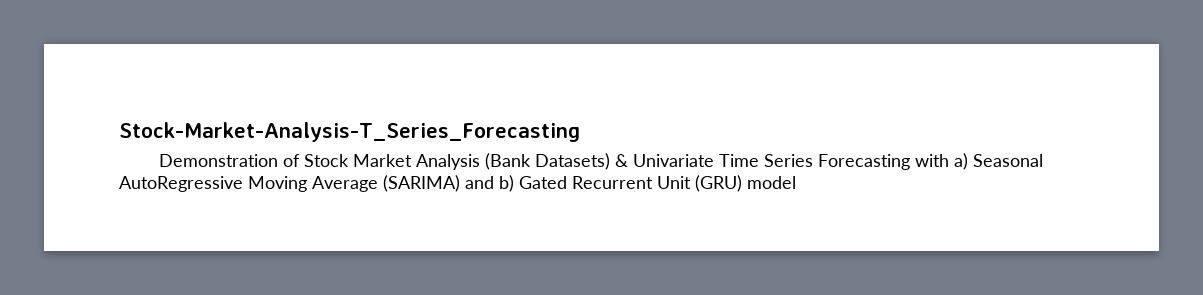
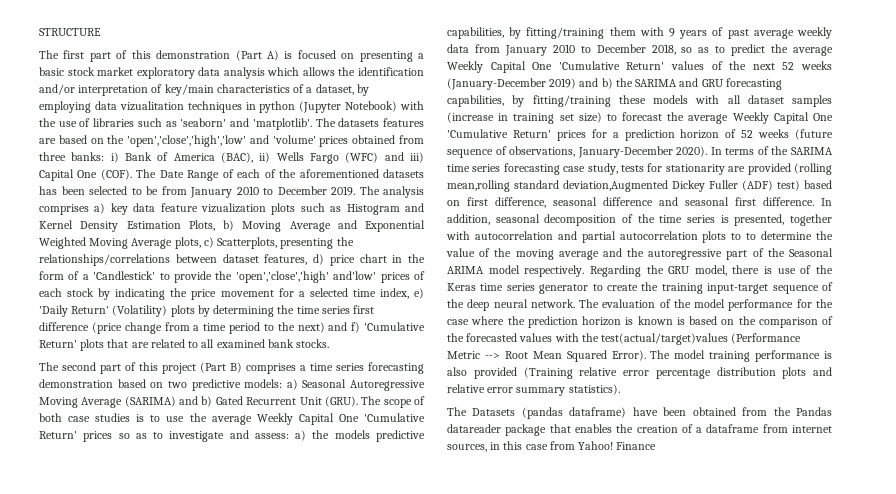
- Stock-Market-Analysis-T_Series_Forecasting
- Demonstration of Stock Market Analysis (Bank Datasets) & Univariate Time Series Forecasting with a) Seasonal AutoRegressive Moving Average (SARIMA) and b) Gated Recurrent Unit (GRU) model
+ STRUCTURE
+ The first part of this demonstration (Part A) is focused on presenting a basic stock market exploratory data analysis which allows the identification and/or interpretation of key/main characteristics of a dataset, by employing data vizualitation techniques in python (Jupyter Notebook) with the use of libraries such as 'seaborn' and 'matplotlib'. The datasets features are based on the 'open','close','high','low' and 'volume' prices obtained from three banks: i) Bank of America (BAC), ii) Wells Fargo (WFC) and iii) Capital One (COF). The Date Range of each of the aforementioned datasets has been selected to be from January 2010 to December 2019. The analysis comprises a) key data feature vizualization plots such as Histogram and Kernel Density Estimation Plots, b) Moving Average and Exponential Weighted Moving Average plots, c) Scatterplots, presenting the relationships/correlations between dataset features, d) price chart in the form of a 'Candlestick' to provide the 'open','close','high' and'low' prices of each stock by indicating the price movement for a selected time index, e) 'Daily Return' (Volatility) plots by determining the time series first difference (price change from a time period to the next) and f) 'Cumulative Return' plots that are related to all examined bank stocks.
+ The second part of this project (Part B) comprises a time series forecasting demonstration based on two predictive models: a) Seasonal Autoregressive Moving Average (SARIMA) and b) Gated Recurrent Unit (GRU). The scope of both case studies is to use the average Weekly Capital One 'Cumulative Return' prices so as to investigate and assess: a) the models predictive capabilities, by fitting/training them with 9 years of past average weekly data from January 2010 to December 2018, so as to predict the average Weekly Capital One 'Cumulative Return' values of the next 52 weeks (January-December 2019) and b) the SARIMA and GRU forecasting capabilities, by fitting/training these models with all dataset samples (increase in training set size) to forecast the average Weekly Capital One 'Cumulative Return' prices for a prediction horizon of 52 weeks (future sequence of observations, January-December 2020). In terms of the SARIMA time series forecasting case study, tests for stationarity are provided (rolling mean,rolling standard deviation,Augmented Dickey Fuller (ADF) test) based on first difference, seasonal difference and seasonal first difference. In addition, seasonal decomposition of the time series is presented, together with autocorrelation and partial autocorrelation plots to to determine the value of the moving average and the autoregressive part of the Seasonal ARIMA model respectively. Regarding the GRU model, there is use of the Keras time series generator to create the training input-target sequence of the deep neural network. The evaluation of the model performance for the case where the prediction horizon is known is based on the comparison of the forecasted values with the test(actual/target)values (Performance Metric --> Root Mean Squared Error). The model training performance is also provided (Training relative error percentage distribution plots and relative error summary statistics).
+ The Datasets (pandas dataframe) have been obtained from the Pandas datareader package that enables the creation of a dataframe from internet sources, in this case from Yahoo! Finance

